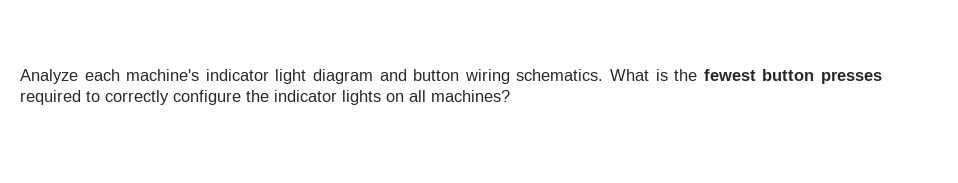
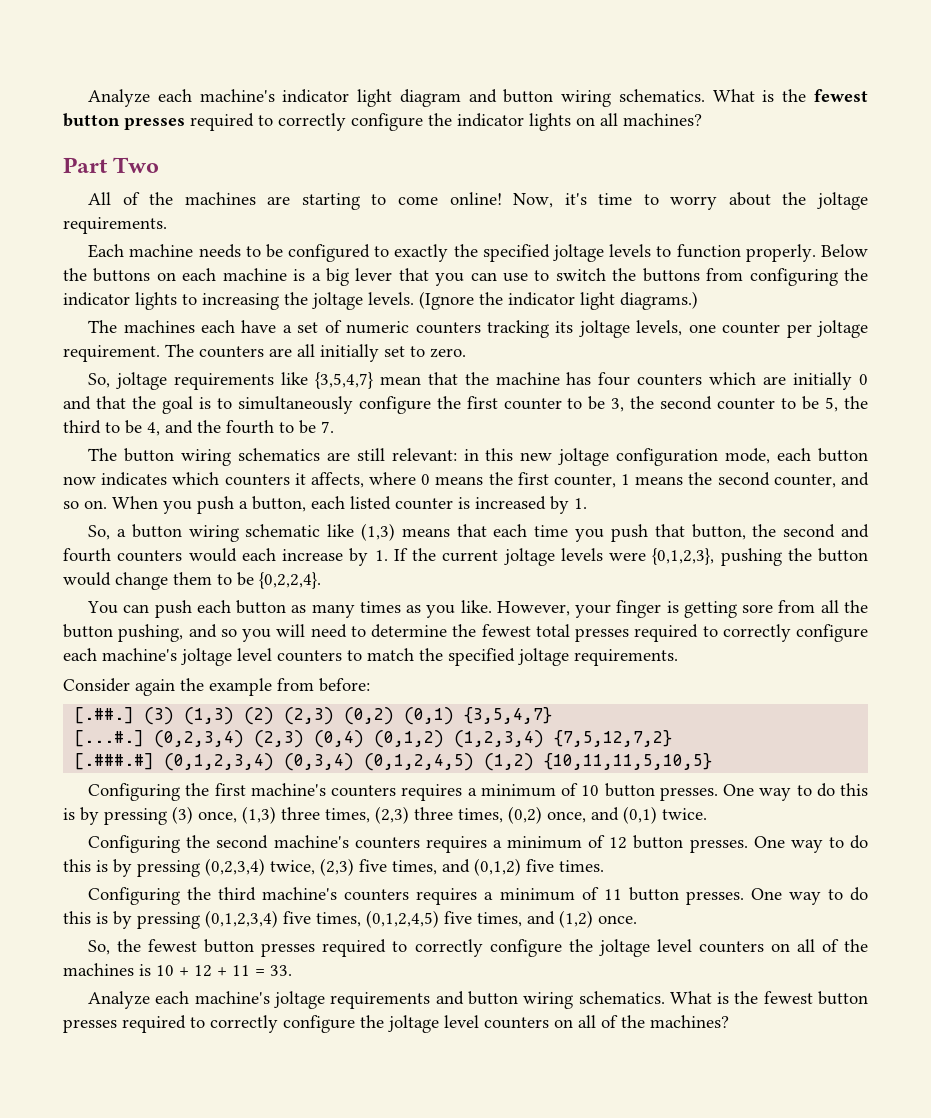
+ Part Two
+ All of the machines are starting to come online! Now, it's time to worry about the joltage requirements.
+ Each machine needs to be configured to exactly the specified joltage levels to function properly. Below the buttons on each machine is a big lever that you can use to switch the buttons from configuring the indicator lights to increasing the joltage levels. (Ignore the indicator light diagrams.)
+ The machines each have a set of numeric counters tracking its joltage levels, one counter per joltage requirement. The counters are all initially set to zero.
+ So, joltage requirements like {3,5,4,7} mean that the machine has four counters which are initially 0 and that the goal is to simultaneously configure the first counter to be 3, the second counter to be 5, the third to be 4, and the fourth to be 7.
+ The button wiring schematics are still relevant: in this new joltage configuration mode, each button now indicates which counters it affects, where 0 means the first counter, 1 means the second counter, and so on. When you push a button, each listed counter is increased by 1.
+ So, a button wiring schematic like (1,3) means that each time you push that button, the second and fourth counters would each increase by 1. If the current joltage levels were {0,1,2,3}, pushing the button would change them to be {0,2,2,4}.
+ You can push each button as many times as you like. However, your finger is getting sore from all the button pushing, and so you will need to determine the fewest total presses required to correctly configure each machine's joltage level counters to match the specified joltage requirements.
+ Consider again the example from before:
+ [.##.] (3) (1,3) (2) (2,3) (0,2) (0,1) {3,5,4,7}
+ [...#.] (0,2,3,4) (2,3) (0,4) (0,1,2) (1,2,3,4) {7,5,12,7,2}
+ [.###.#] (0,1,2,3,4) (0,3,4) (0,1,2,4,5) (1,2) {10,11,11,5,10,5}
+ Configuring the first machine's counters requires a minimum of 10 button presses. One way to do this is by pressing (3) once, (1,3) three times, (2,3) three times, (0,2) once, and (0,1) twice.
+ Configuring the second machine's counters requires a minimum of 12 button presses. One way to do this is by pressing (0,2,3,4) twice, (2,3) five times, and (0,1,2) five times.
+ Configuring the third machine's counters requires a minimum of 11 button presses. One way to do this is by pressing (0,1,2,3,4) five times, (0,1,2,4,5) five times, and (1,2) once.
+ So, the fewest button presses required to correctly configure the joltage level counters on all of the machines is 10 + 12 + 11 = 33.
+ Analyze each machine's joltage requirements and button wiring schematics. What is the fewest button presses required to correctly configure the joltage level counters on all of the machines?

